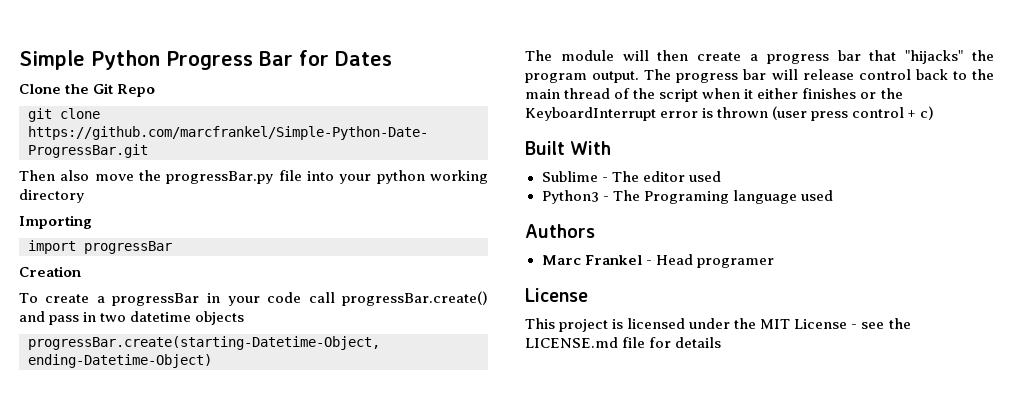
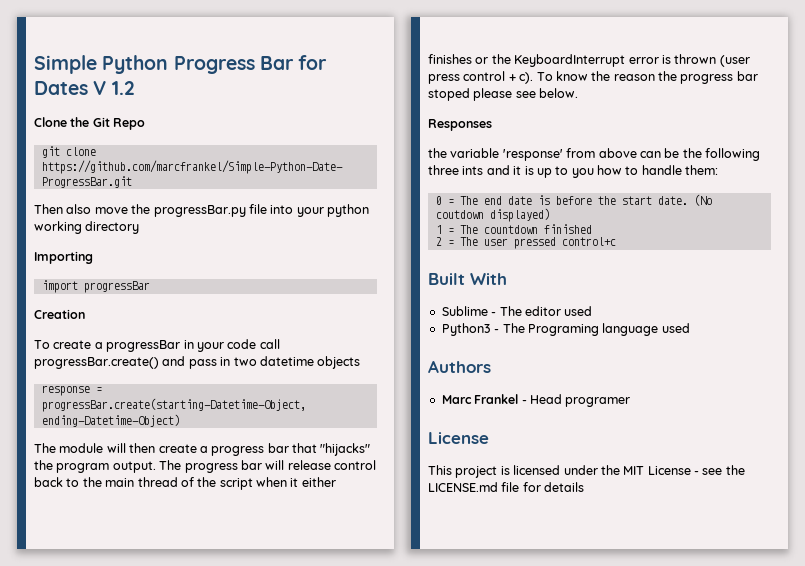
- Simple Python Progress Bar for Dates
+ Simple Python Progress Bar for Dates V 1.2
- progressBar.create(starting-Datetime-Object, ending-Datetime-Object)
+ response = progressBar.create(starting-Datetime-Object, ending-Datetime-Object)
- The progress bar will release control back to the main thread of the script when it either finishes or the KeyboardInterrupt error is thrown (user press control + c)
+ The progress bar will release control back to the main thread of the script when it either finishes or the KeyboardInterrupt error is thrown (user press control + c). To know the reason the progress bar stoped please see below.
+ Responses
+ the variable 'response' from above can be the following three ints and it is up to you how to handle them:
+ 0 = The end date is before the start date. (No coutdown displayed)
+ 1 = The countdown finished
+ 2 = The user pressed control+c

